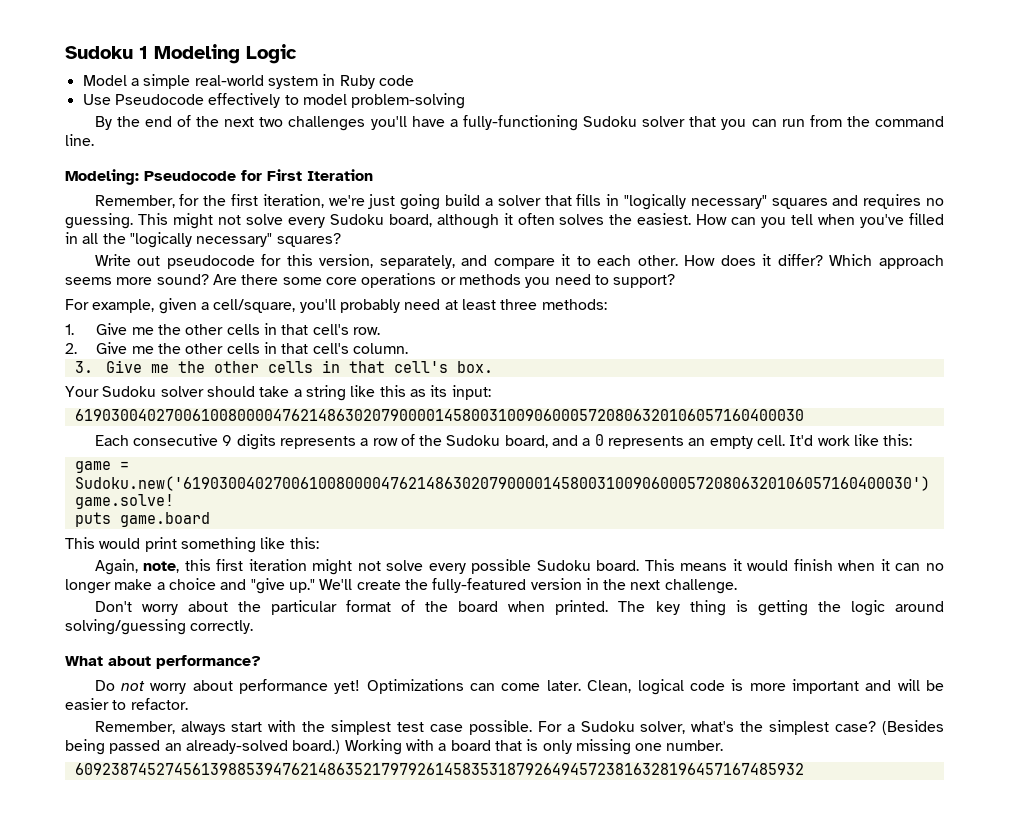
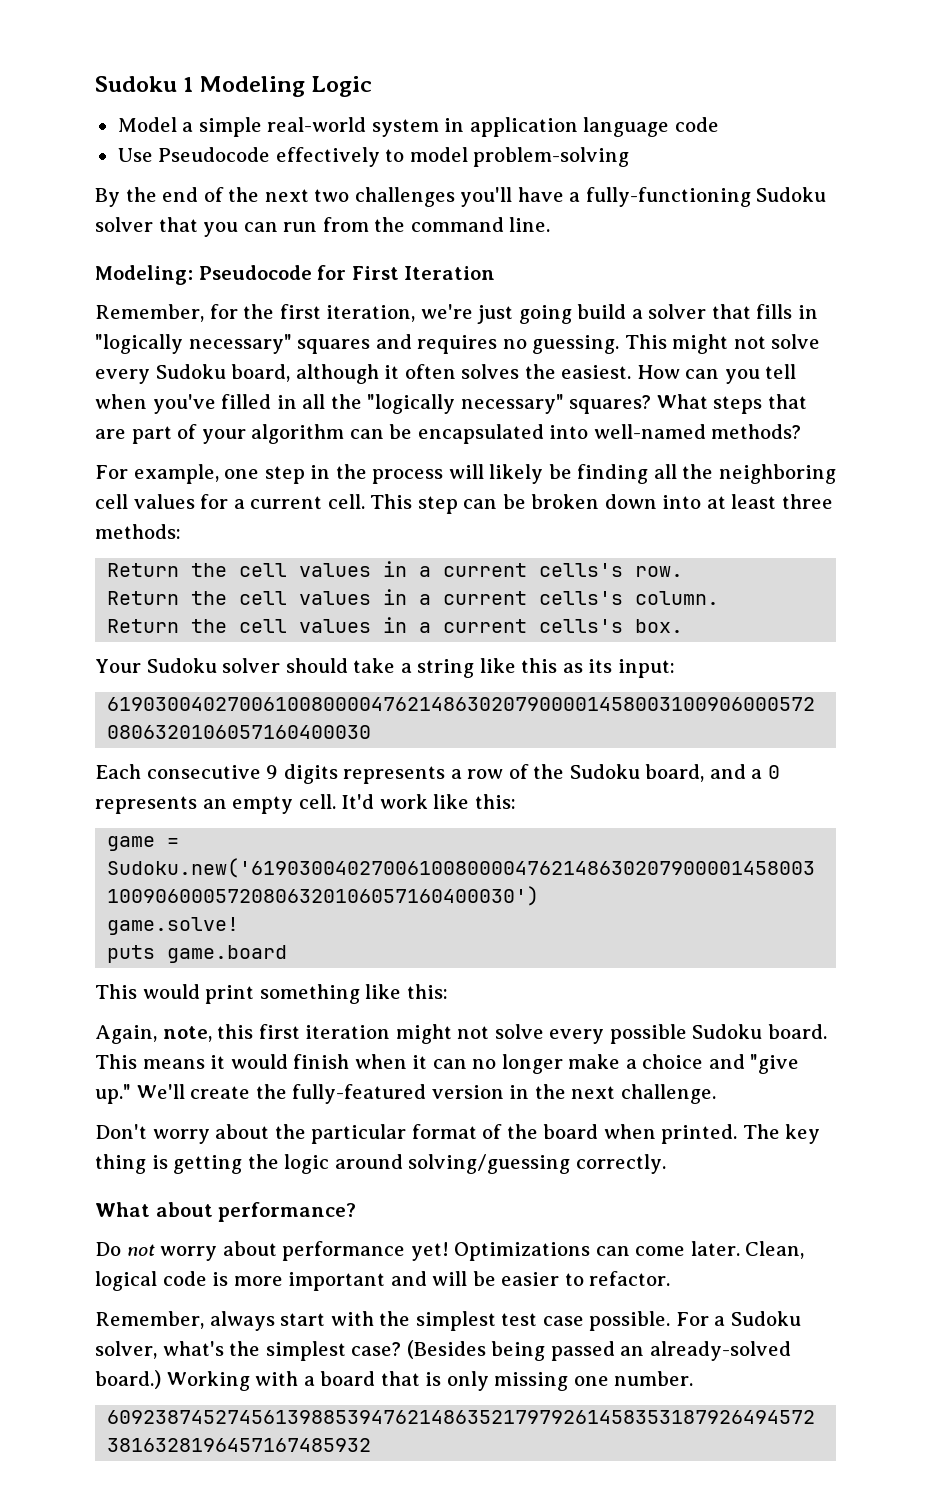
- Model a simple real-world system in Ruby code
+ Model a simple real-world system in application language code
- How can you tell when you've filled in all the "logically necessary" squares?
- Write out pseudocode for this version, separately, and compare it to each other. How does it differ? Which approach seems more sound? Are there some core operations or methods you need to support?
- For example, given a cell/square, you'll probably need at least three methods:
- 1. Give me the other cells in that cell's row.
- 2. Give me the other cells in that cell's column.
- 3. Give me the other cells in that cell's box.
+ How can you tell when you've filled in all the "logically necessary" squares? What steps that are part of your algorithm can be encapsulated into well-named methods?
+ For example, one step in the process will likely be finding all the neighboring cell values for a current cell. This step can be broken down into at least three methods:
+ Return the cell values in a current cells's row.
+ Return the cell values in a current cells's column.
+ Return the cell values in a current cells's box.

